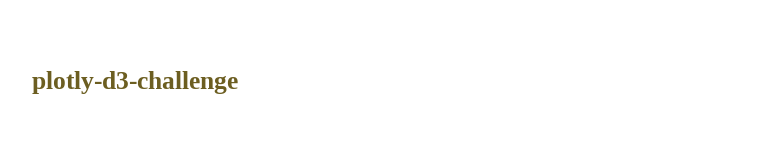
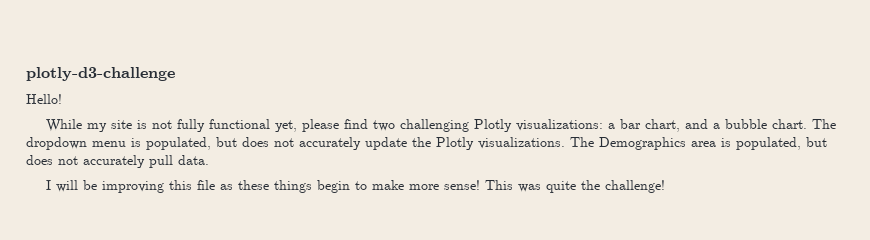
+ Hello!
+ While my site is not fully functional yet, please find two challenging Plotly visualizations: a bar chart, and a bubble chart. The dropdown menu is populated, but does not accurately update the Plotly visualizations. The Demographics area is populated, but does not accurately pull data.
+ I will be improving this file as these things begin to make more sense! This was quite the challenge!

